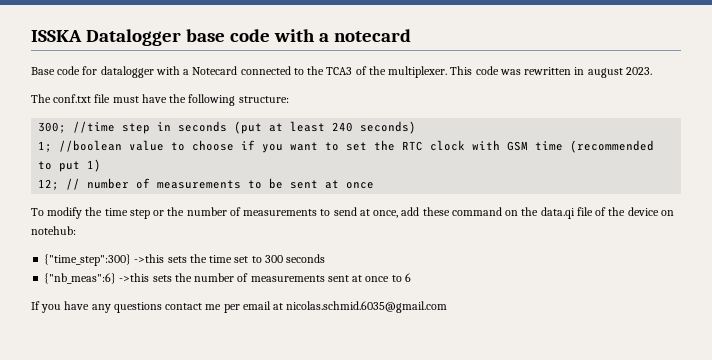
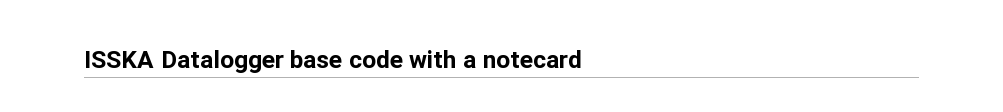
- Base code for datalogger with a Notecard connected to the TCA3 of the multiplexer. This code was rewritten in august 2023.
- The conf.txt file must have the following structure:
- 300; //time step in seconds (put at least 240 seconds)
- 1; //boolean value to choose if you want to set the RTC clock with GSM time (recommended to put 1)
- 12; // number of measurements to be sent at once
- To modify the time step or the number of measurements to send at once, add these command on the data.qi file of the device on notehub:
- {"time_step":300} ->this sets the time set to 300 seconds
- {"nb_meas":6} ->this sets the number of measurements sent at once to 6
- If you have any questions contact me per email at nicolas.schmid.6035@gmail.com

